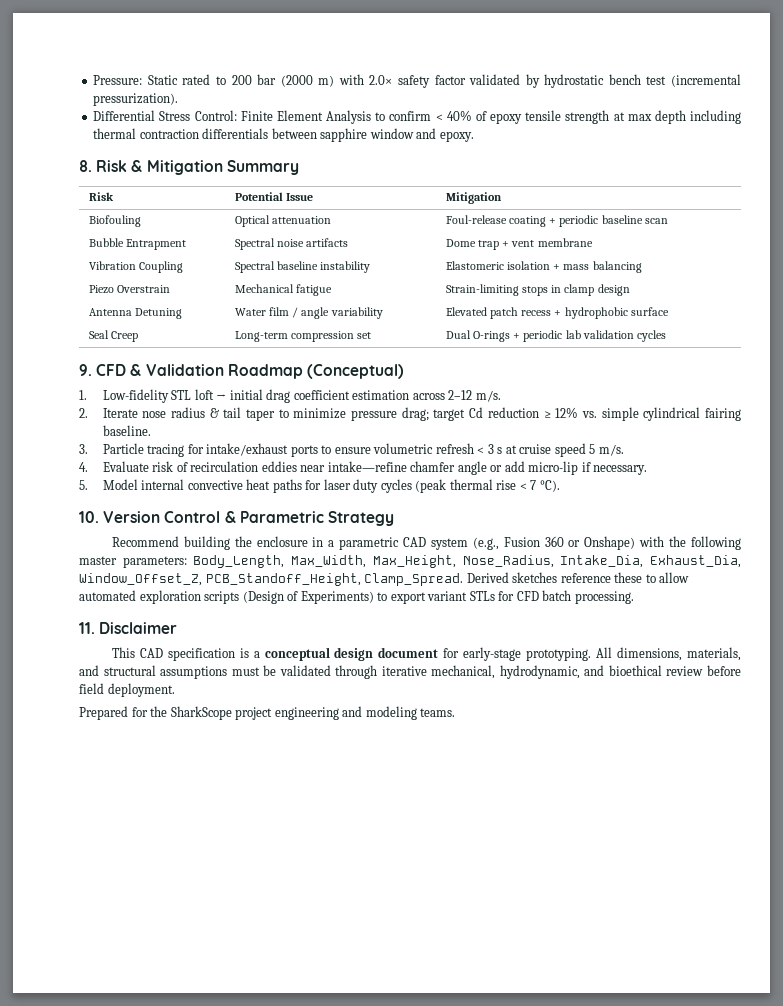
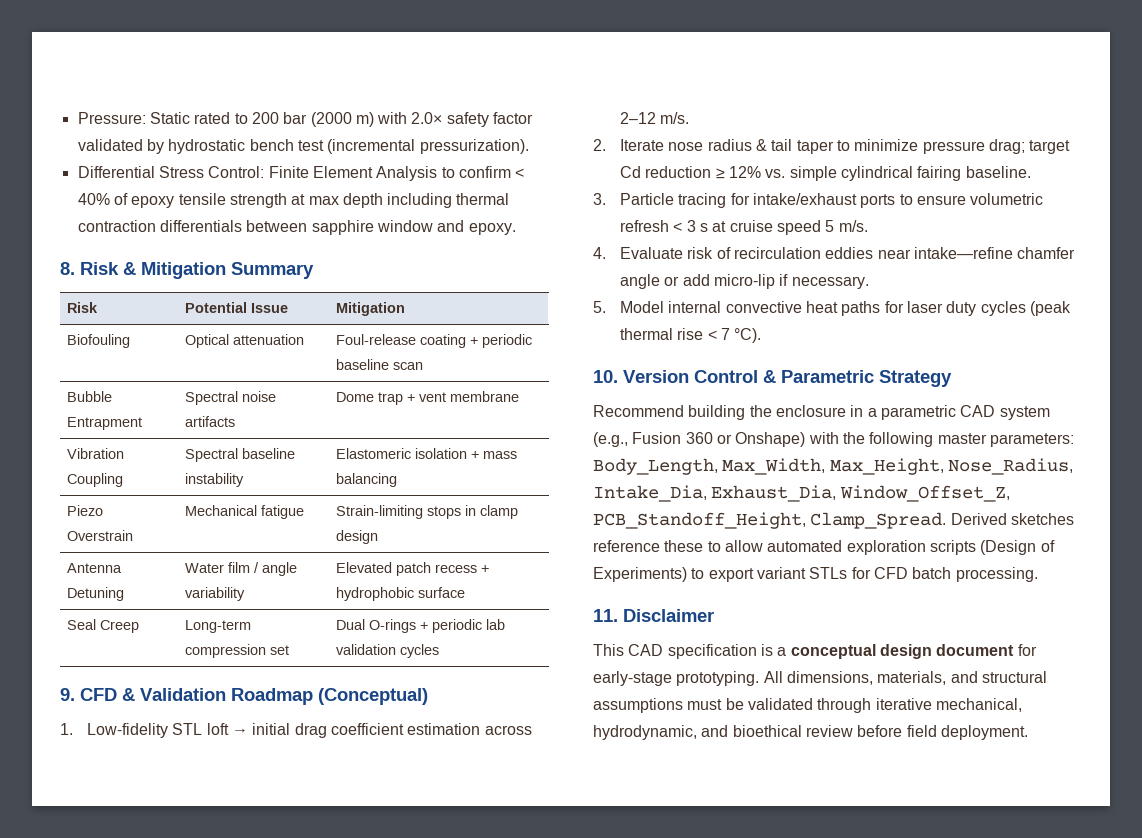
- Prepared for the SharkScope project engineering and modeling teams.

